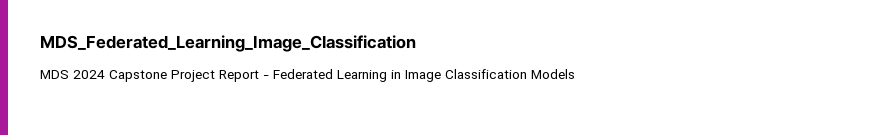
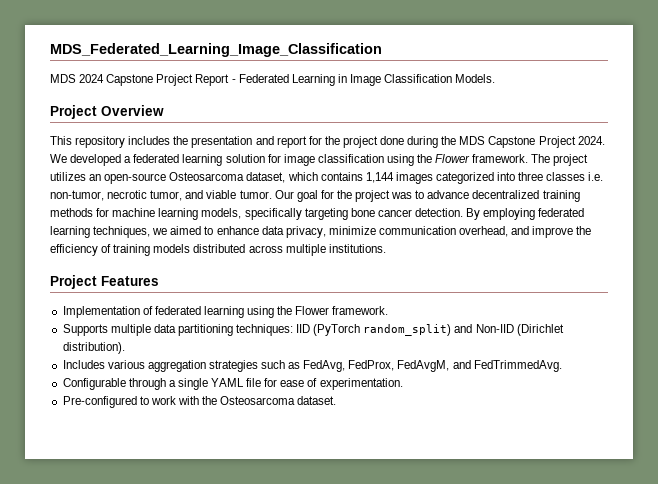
- MDS 2024 Capstone Project Report - Federated Learning in Image Classification Models
+ MDS 2024 Capstone Project Report - Federated Learning in Image Classification Models.
+ Project Overview
+ This repository includes the presentation and report for the project done during the MDS Capstone Project 2024. We developed a federated learning solution for image classification using the Flower framework. The project utilizes an open-source Osteosarcoma dataset, which contains 1,144 images categorized into three classes i.e. non-tumor, necrotic tumor, and viable tumor. Our goal for the project was to advance decentralized training methods for machine learning models, specifically targeting bone cancer detection. By employing federated learning techniques, we aimed to enhance data privacy, minimize communication overhead, and improve the efficiency of training models distributed across multiple institutions.
+ Project Features
+ Implementation of federated learning using the Flower framework.
+ Supports multiple data partitioning techniques: IID (PyTorch random_split) and Non-IID (Dirichlet distribution).
+ Includes various aggregation strategies such as FedAvg, FedProx, FedAvgM, and FedTrimmedAvg.
+ Configurable through a single YAML file for ease of experimentation.
+ Pre-configured to work with the Osteosarcoma dataset.

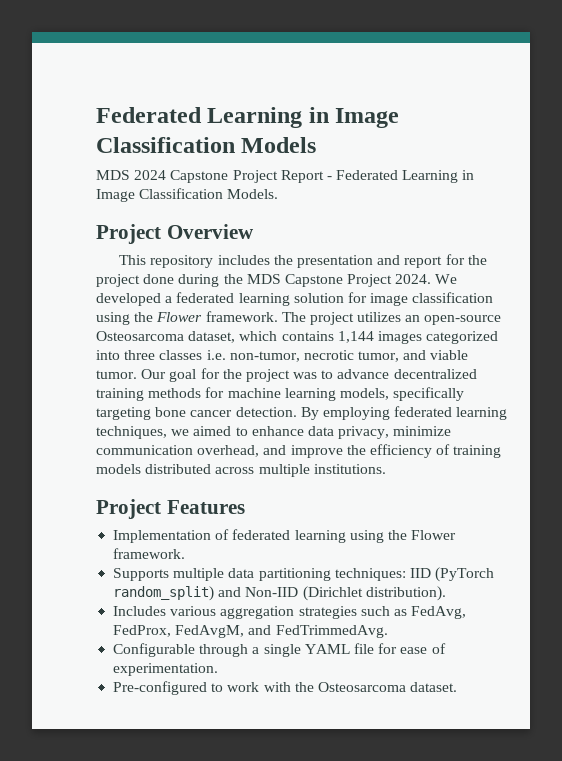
- MDS_Federated_Learning_Image_Classification
+ Federated Learning in Image Classification Models

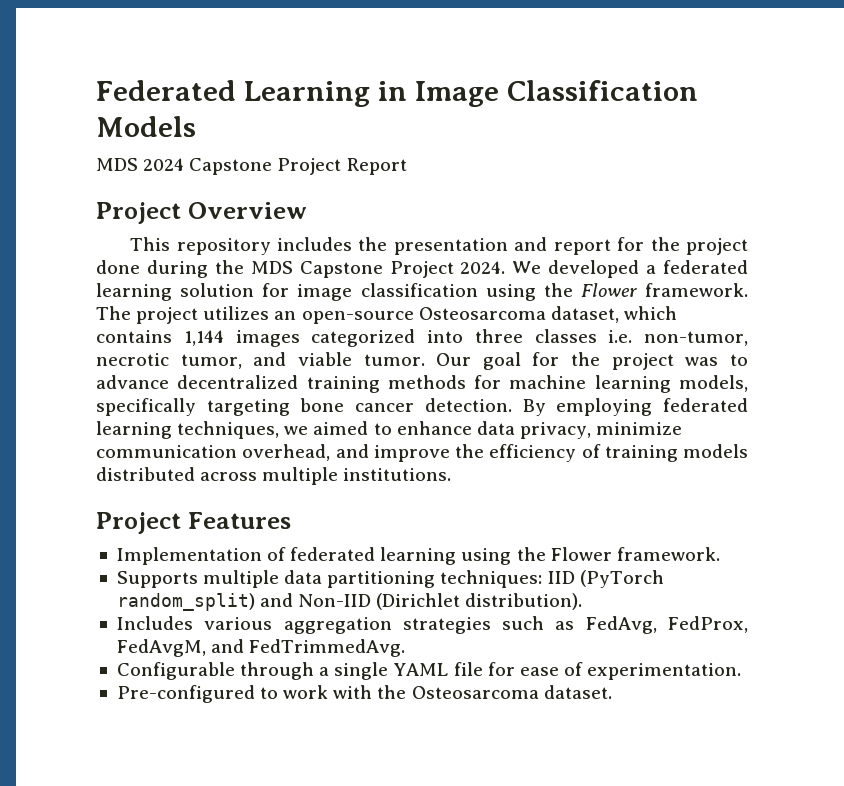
- MDS 2024 Capstone Project Report - Federated Learning in Image Classification Models.
+ MDS 2024 Capstone Project Report

